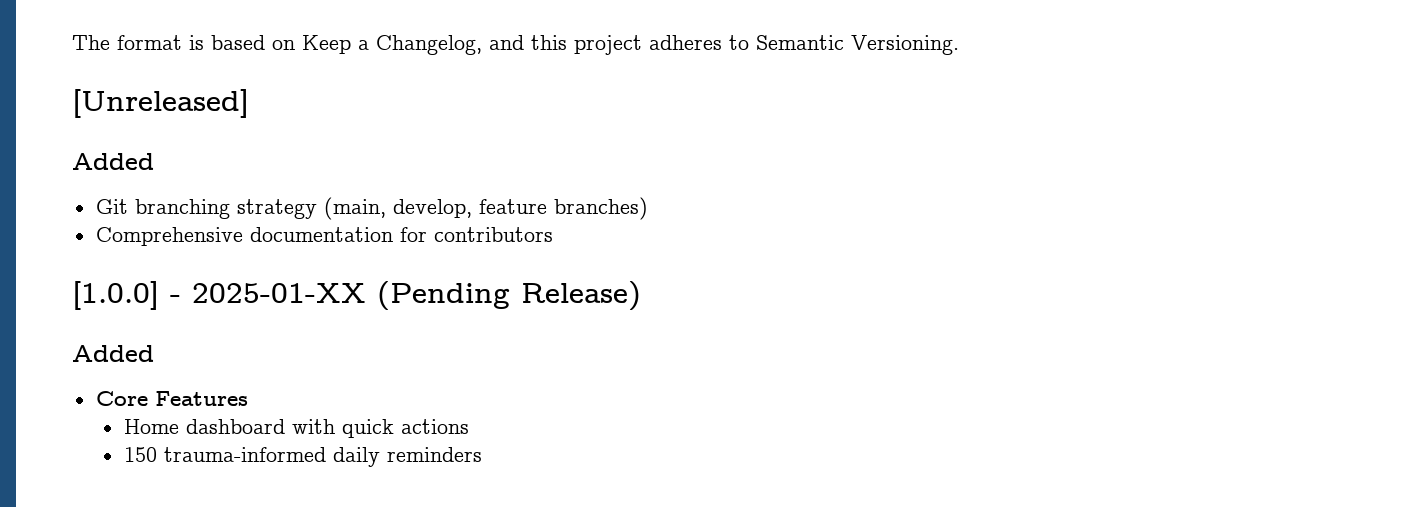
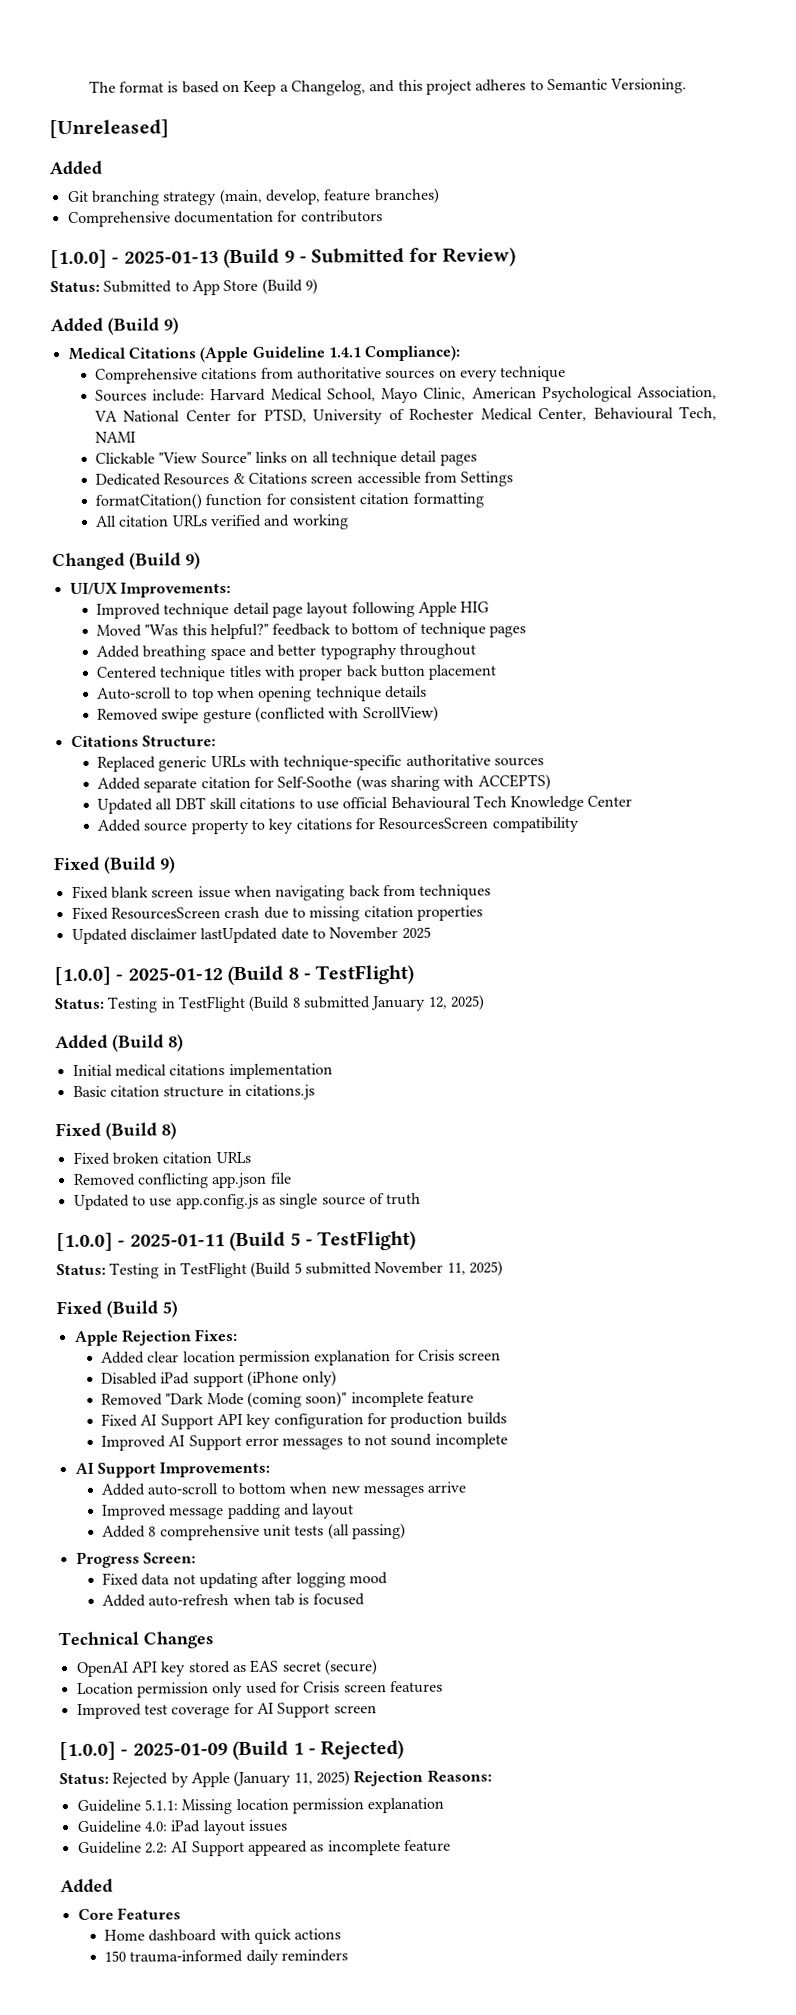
- [1.0.0] - 2025-01-XX (Pending Release)
+ [1.0.0] - 2025-01-13 (Build 9 - Submitted for Review)
+ Status: Submitted to App Store (Build 9)
+ Added (Build 9)
+ Medical Citations (Apple Guideline 1.4.1 Compliance):
+ Comprehensive citations from authoritative sources on every technique
+ Sources include: Harvard Medical School, Mayo Clinic, American Psychological Association, VA National Center for PTSD, University of Rochester Medical Center, Behavioural Tech, NAMI
+ Clickable "View Source" links on all technique detail pages
+ Dedicated Resources & Citations screen accessible from Settings
+ formatCitation() function for consistent citation formatting
+ All citation URLs verified and working
+ Changed (Build 9)
+ UI/UX Improvements:
+ Improved technique detail page layout following Apple HIG
+ Moved "Was this helpful?" feedback to bottom of technique pages
+ Added breathing space and better typography throughout
+ Centered technique titles with proper back button placement
+ Auto-scroll to top when opening technique details
+ Removed swipe gesture (conflicted with ScrollView)
+ Citations Structure:
+ Replaced generic URLs with technique-specific authoritative sources
+ Added separate citation for Self-Soothe (was sharing with ACCEPTS)
+ Updated all DBT skill citations to use official Behavioural Tech Knowledge Center
+ Added source property to key citations for ResourcesScreen compatibility
+ Fixed (Build 9)
+ Fixed blank screen issue when navigating back from techniques
+ Fixed ResourcesScreen crash due to missing citation properties
+ Updated disclaimer lastUpdated date to November 2025
+ [1.0.0] - 2025-01-12 (Build 8 - TestFlight)
+ Status: Testing in TestFlight (Build 8 submitted January 12, 2025)
+ Added (Build 8)
+ Initial medical citations implementation
+ Basic citation structure in citations.js
+ Fixed (Build 8)
+ Fixed broken citation URLs
+ Removed conflicting app.json file
+ Updated to use app.config.js as single source of truth
+ [1.0.0] - 2025-01-11 (Build 5 - TestFlight)
+ Status: Testing in TestFlight (Build 5 submitted November 11, 2025)
+ Fixed (Build 5)
+ Apple Rejection Fixes:
+ Added clear location permission explanation for Crisis screen
+ Disabled iPad support (iPhone only)
+ Removed "Dark Mode (coming soon)" incomplete feature
+ Fixed AI Support API key configuration for production builds
+ Improved AI Support error messages to not sound incomplete
+ AI Support Improvements:
+ Added auto-scroll to bottom when new messages arrive
+ Improved message padding and layout
+ Added 8 comprehensive unit tests (all passing)
+ Progress Screen:
+ Fixed data not updating after logging mood
+ Added auto-refresh when tab is focused
+ Technical Changes
+ OpenAI API key stored as EAS secret (secure)
+ Location permission only used for Crisis screen features
+ Improved test coverage for AI Support screen
+ [1.0.0] - 2025-01-09 (Build 1 - Rejected)
+ Status: Rejected by Apple (January 11, 2025) Rejection Reasons:
+ Guideline 5.1.1: Missing location permission explanation
+ Guideline 4.0: iPad layout issues
+ Guideline 2.2: AI Support appeared as incomplete feature

